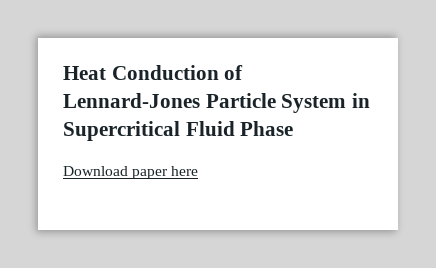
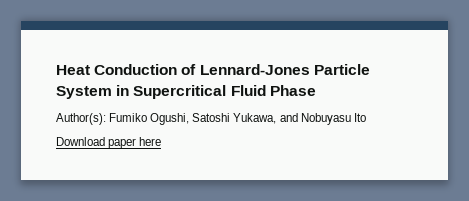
+ Author(s): Fumiko Ogushi, Satoshi Yukawa, and Nobuyasu Ito

